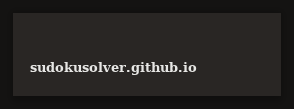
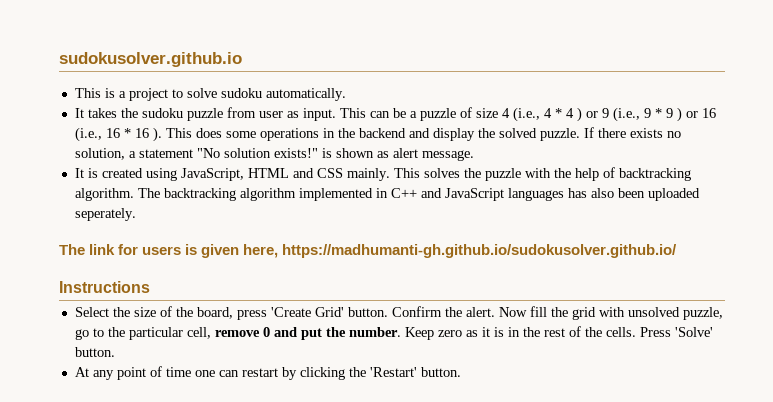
+ This is a project to solve sudoku automatically.
+ It takes the sudoku puzzle from user as input. This can be a puzzle of size 4 (i.e., 4 * 4 ) or 9 (i.e., 9 * 9 ) or 16 (i.e., 16 * 16 ). This does some operations in the backend and display the solved puzzle. If there exists no solution, a statement "No solution exists!" is shown as alert message.
+ It is created using JavaScript, HTML and CSS mainly. This solves the puzzle with the help of backtracking algorithm. The backtracking algorithm implemented in C++ and JavaScript languages has also been uploaded seperately.
+ The link for users is given here, https://madhumanti-gh.github.io/sudokusolver.github.io/
+ Instructions
+ Select the size of the board, press 'Create Grid' button. Confirm the alert. Now fill the grid with unsolved puzzle, go to the particular cell, remove 0 and put the number. Keep zero as it is in the rest of the cells. Press 'Solve' button.
+ At any point of time one can restart by clicking the 'Restart' button.

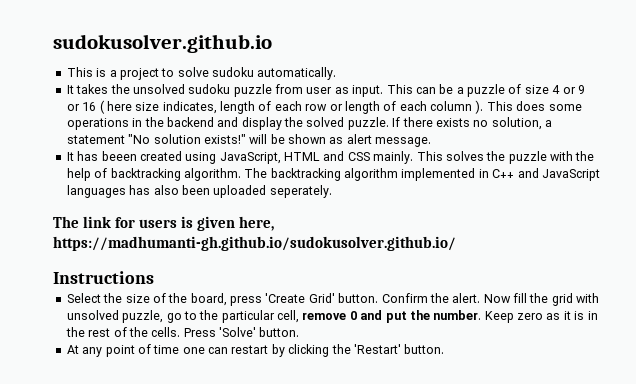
- It takes the sudoku puzzle from user as input.
+ It takes the unsolved sudoku puzzle from user as input.
- This can be a puzzle of size 4 (i.e., 4 * 4 ) or 9 (i.e., 9 * 9 ) or 16 (i.e., 16 * 16 ).
+ This can be a puzzle of size 4 or 9 or 16 ( here size indicates, length of each row or length of each column ).
- If there exists no solution, a statement "No solution exists!" is shown as alert message.
+ If there exists no solution, a statement "No solution exists!" will be shown as alert message.
- It is created using JavaScript, HTML and CSS mainly.
+ It has beeen created using JavaScript, HTML and CSS mainly.

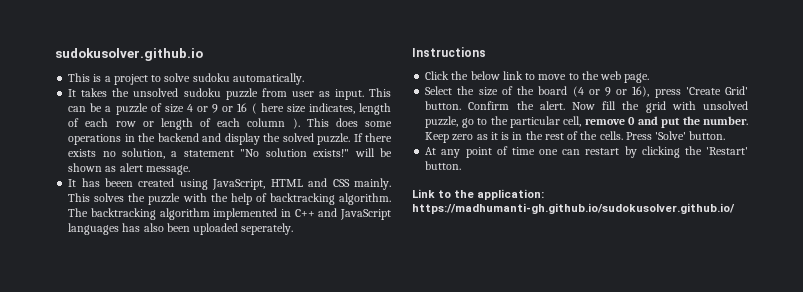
- The link for users is given here, https://madhumanti-gh.github.io/sudokusolver.github.io/
  Instructions
+ Click the below link to move to the web page.
- Select the size of the board, press 'Create Grid' button.
+ Select the size of the board (4 or 9 or 16), press 'Create Grid' button.
+ Link to the application: https://madhumanti-gh.github.io/sudokusolver.github.io/

